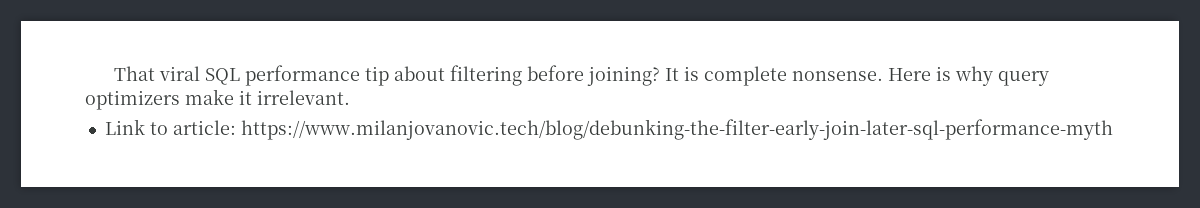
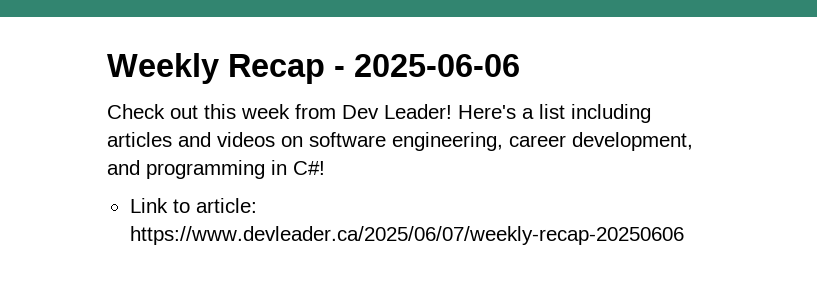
- That viral SQL performance tip about filtering before joining? It is complete nonsense. Here is why query optimizers make it irrelevant.
+ Weekly Recap - 2025-06-06
+ Check out this week from Dev Leader! Here's a list including articles and videos on software engineering, career development, and programming in C#!
- Link to article: https://www.milanjovanovic.tech/blog/debunking-the-filter-early-join-later-sql-performance-myth
+ Link to article: https://www.devleader.ca/2025/06/07/weekly-recap-20250606

